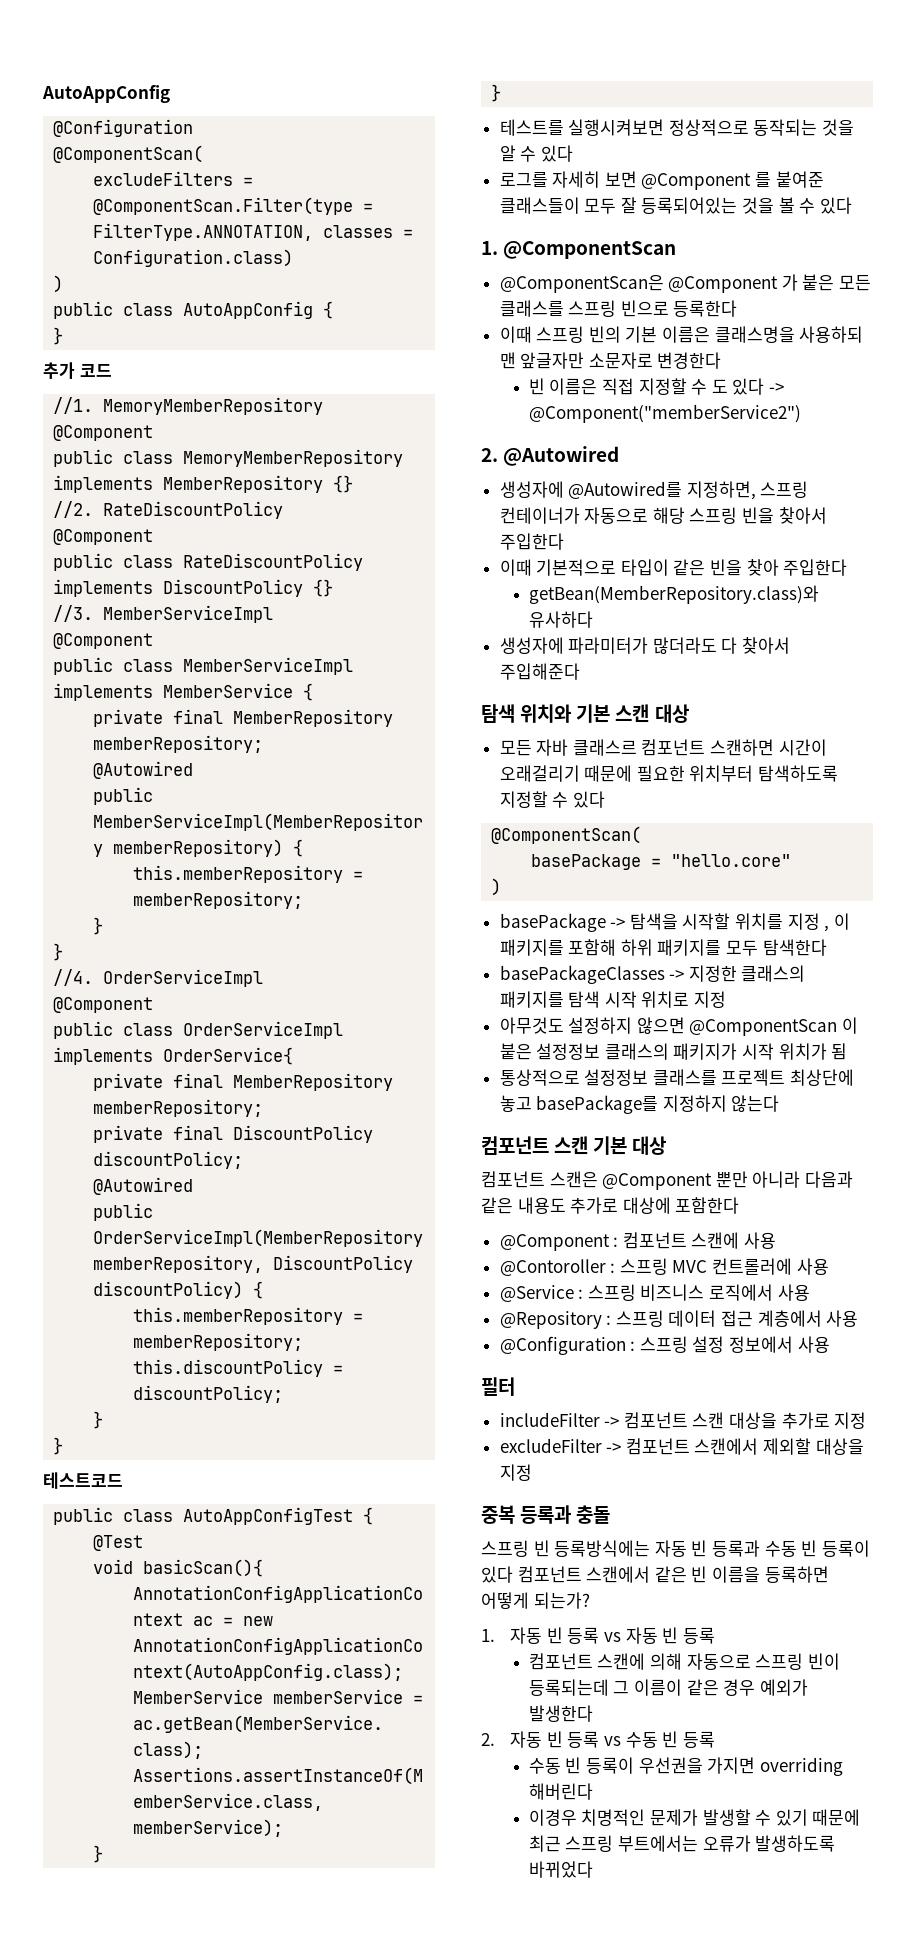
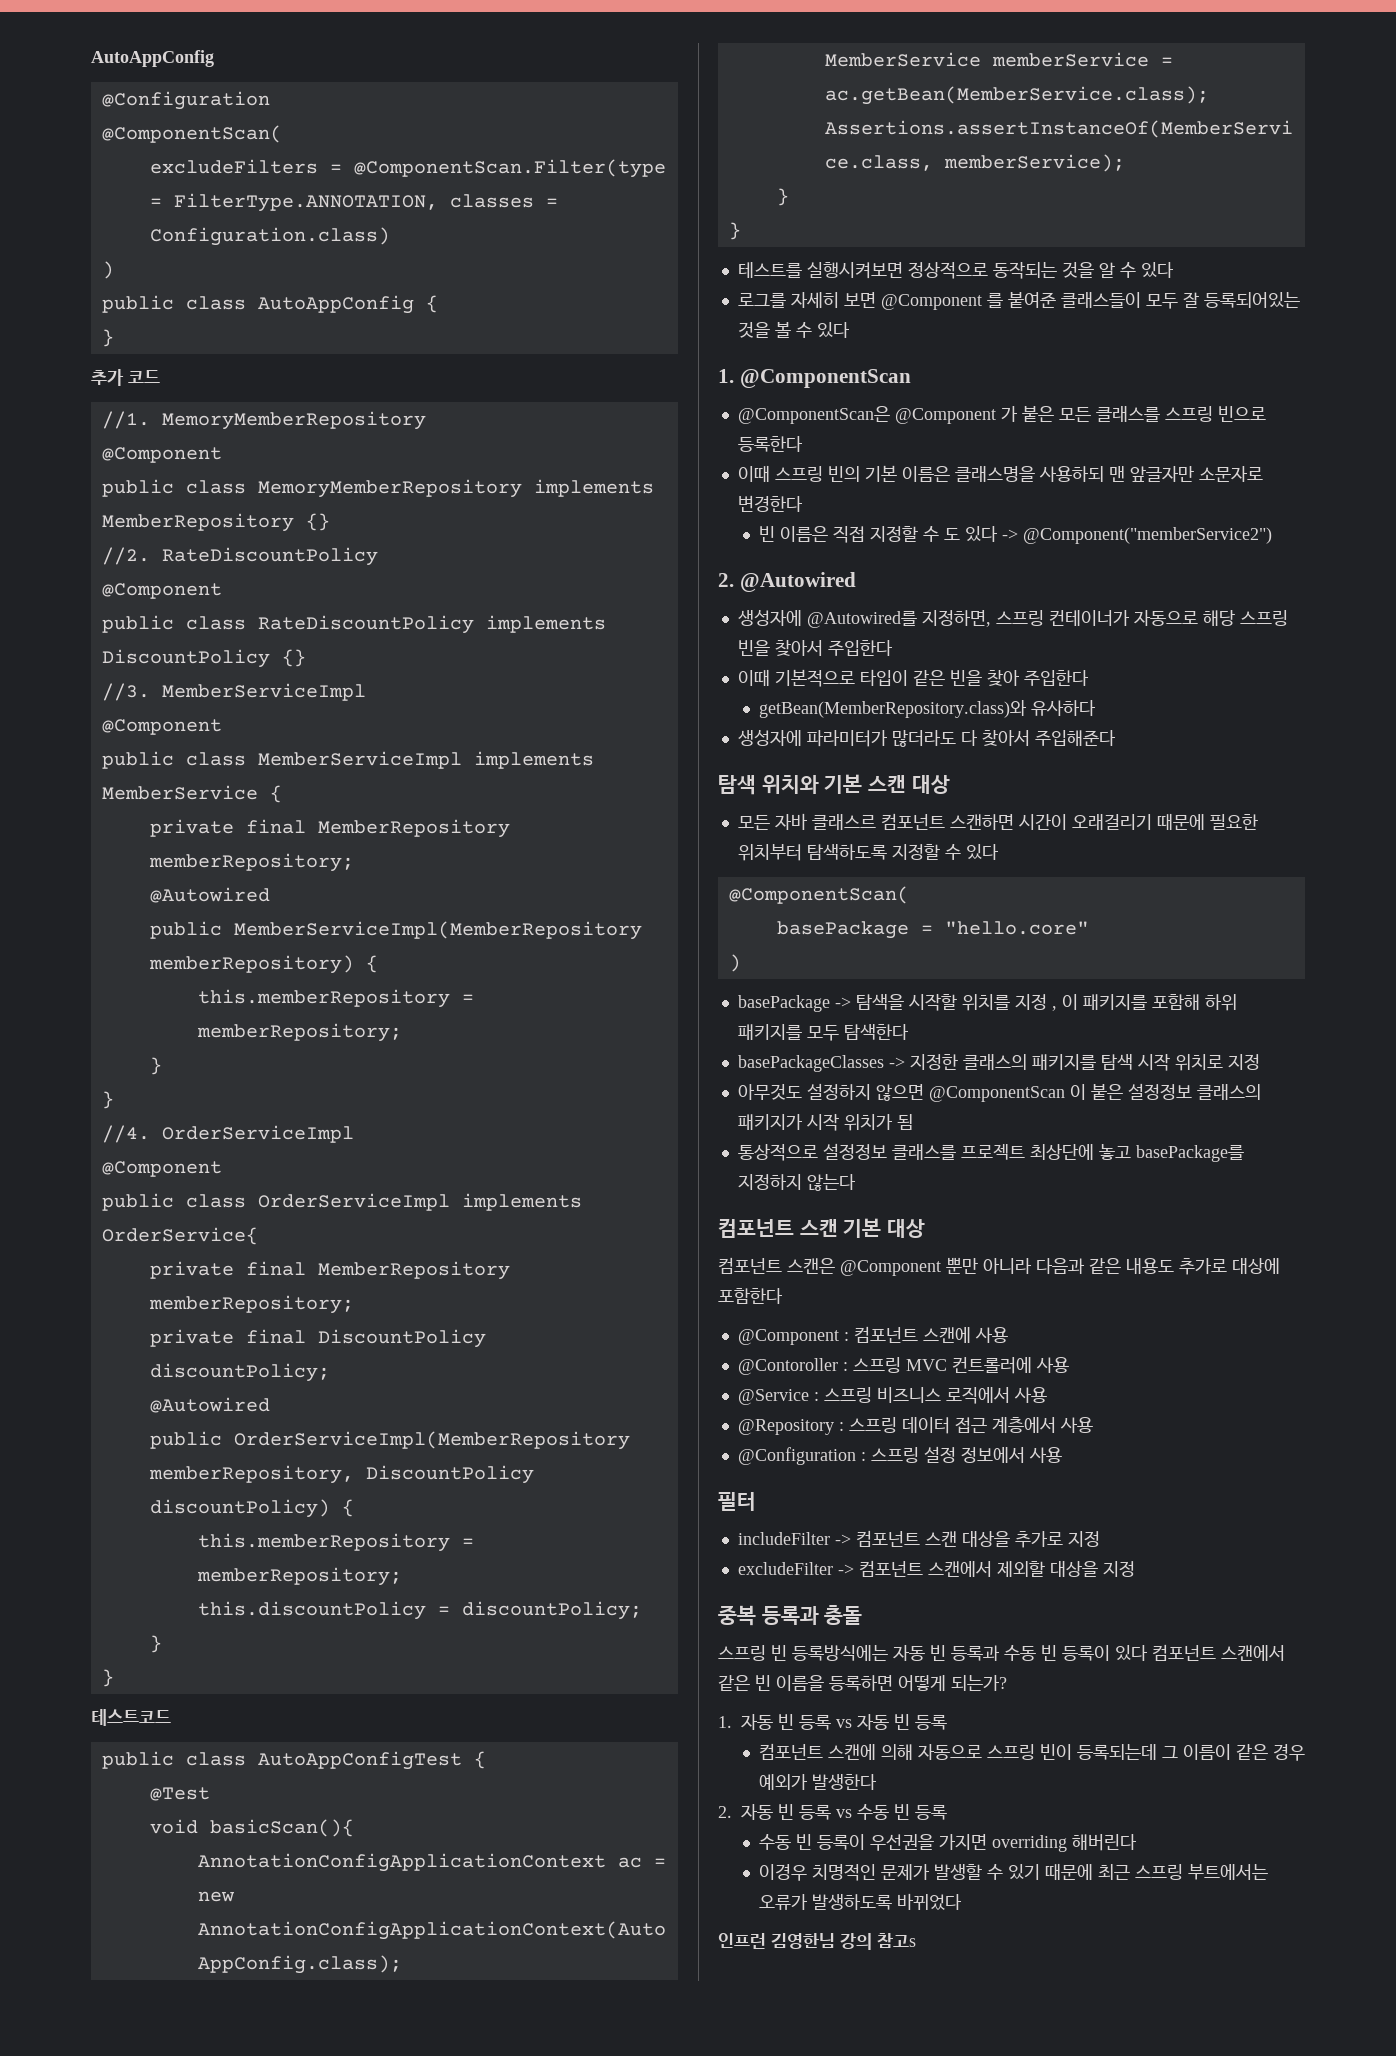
+ 인프런 김영한님 강의 참고s

